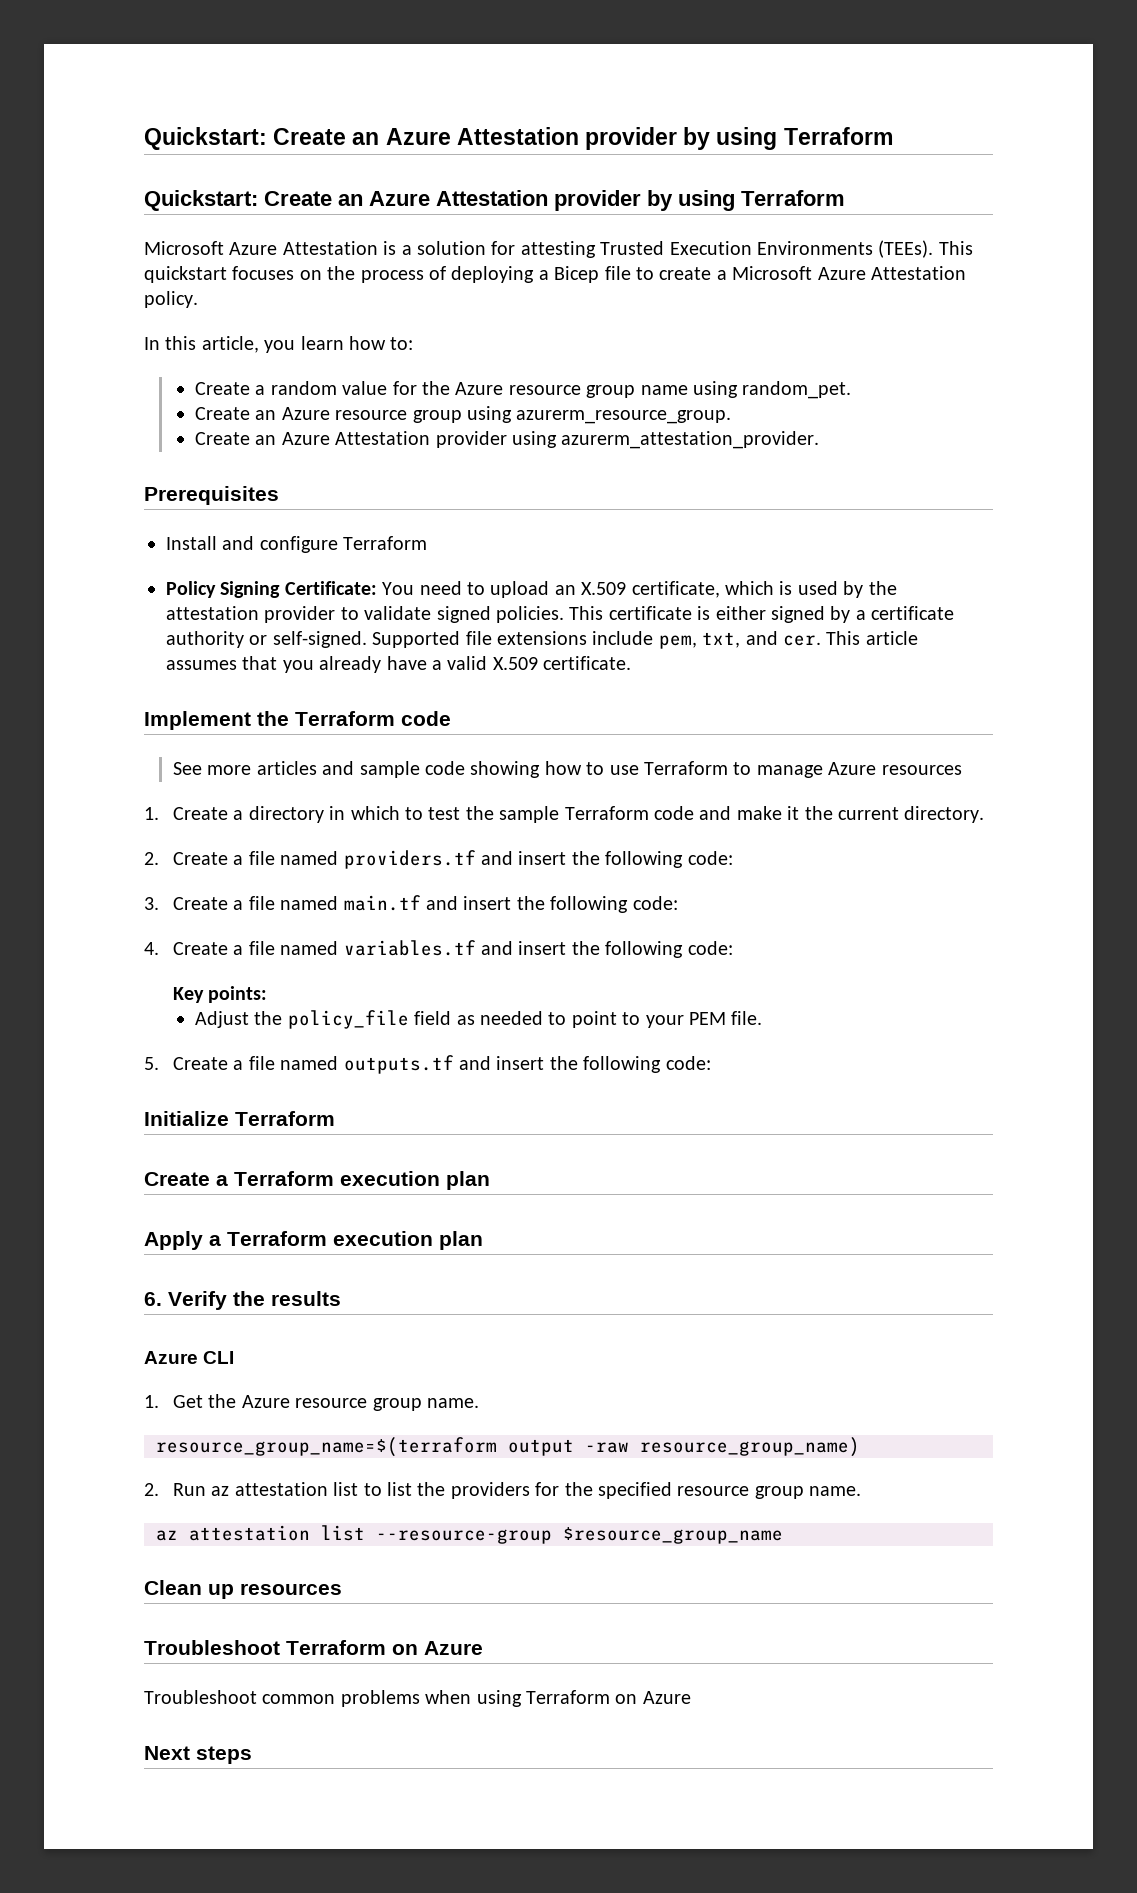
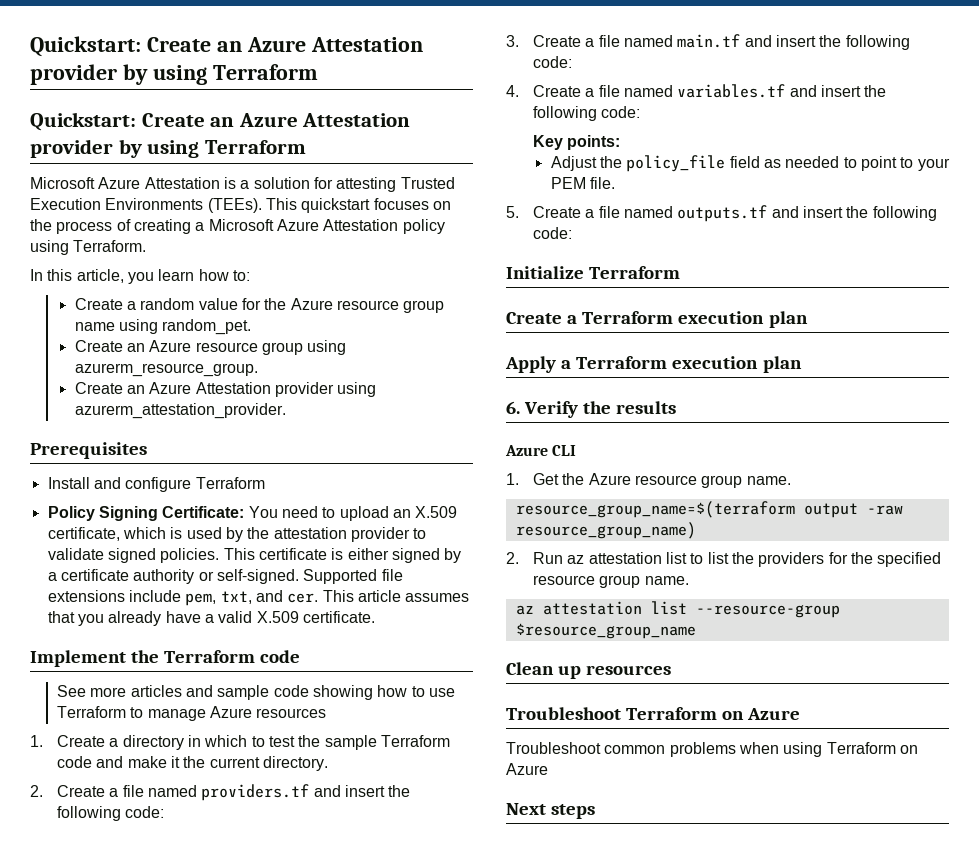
- This quickstart focuses on the process of deploying a Bicep file to create a Microsoft Azure Attestation policy.
+ This quickstart focuses on the process of creating a Microsoft Azure Attestation policy using Terraform.

